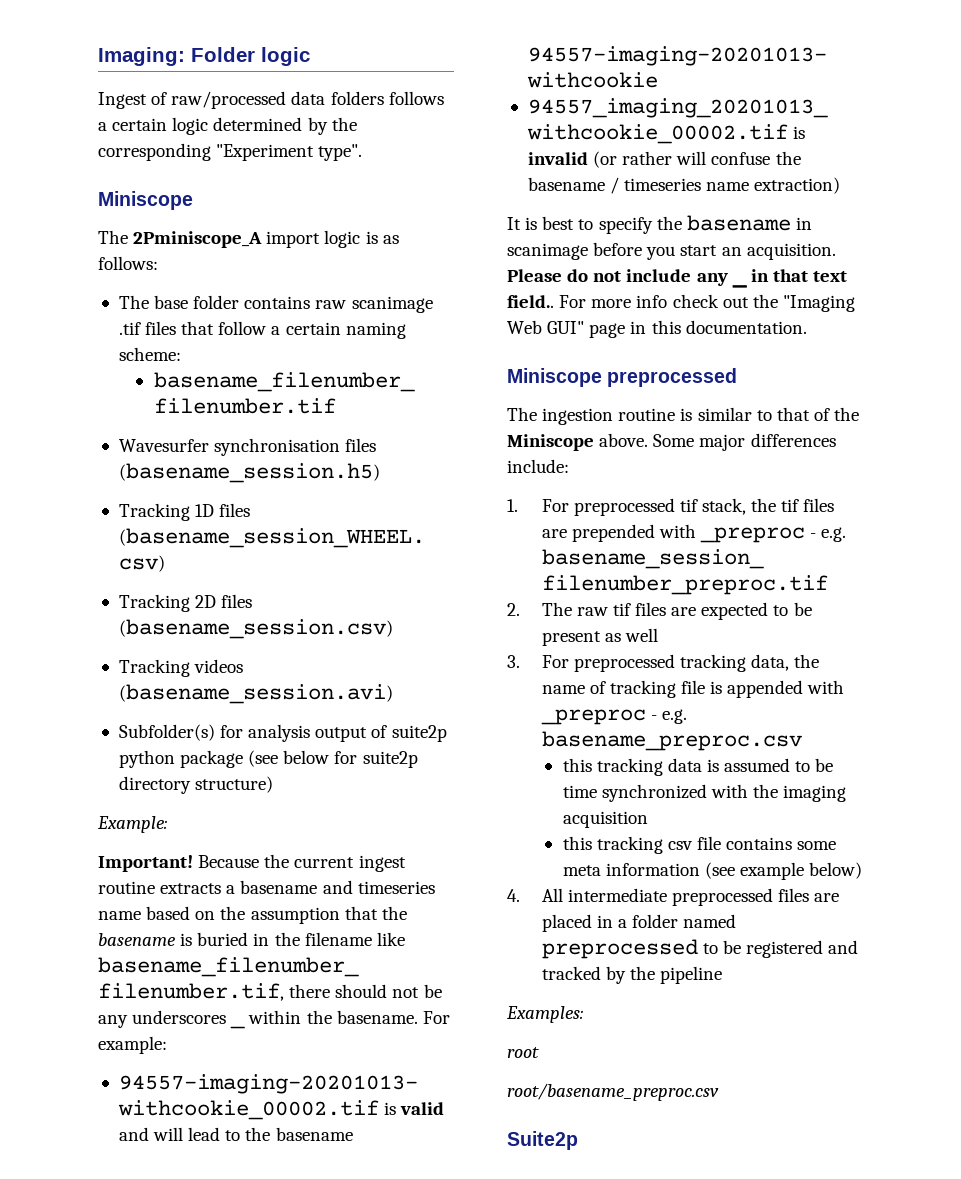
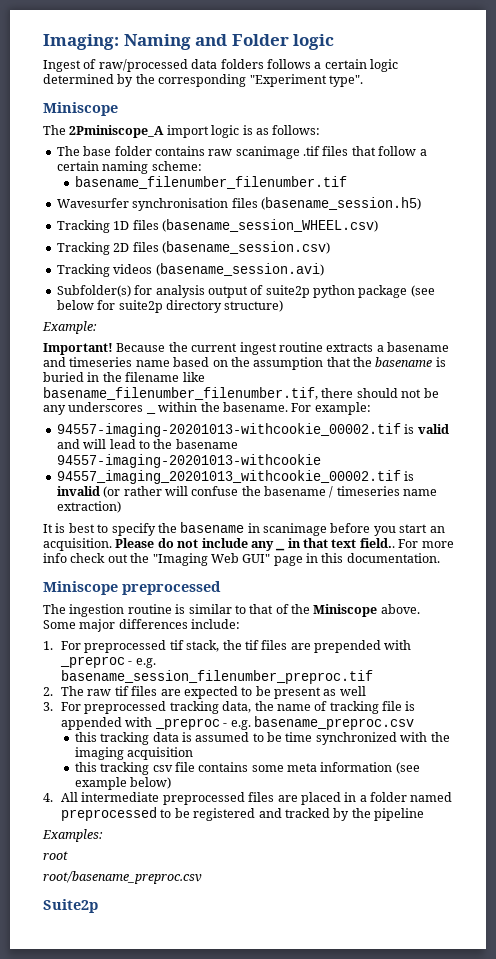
- Imaging: Folder logic
+ Imaging: Naming and Folder logic

